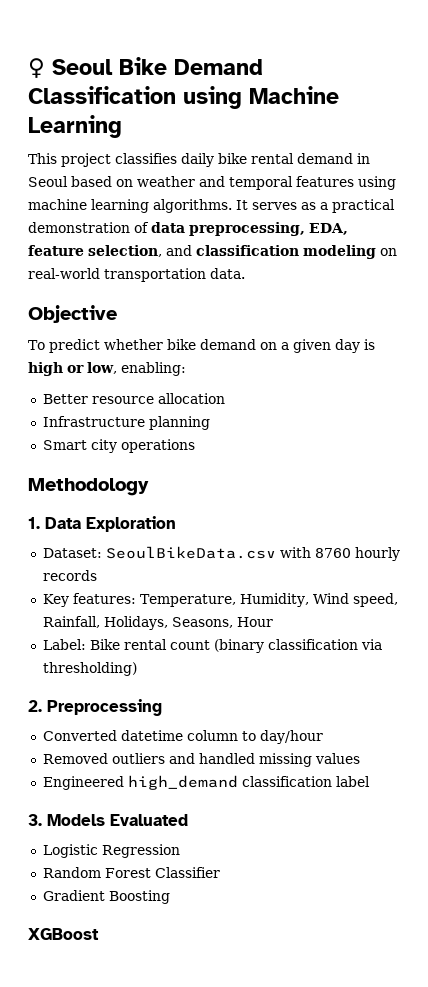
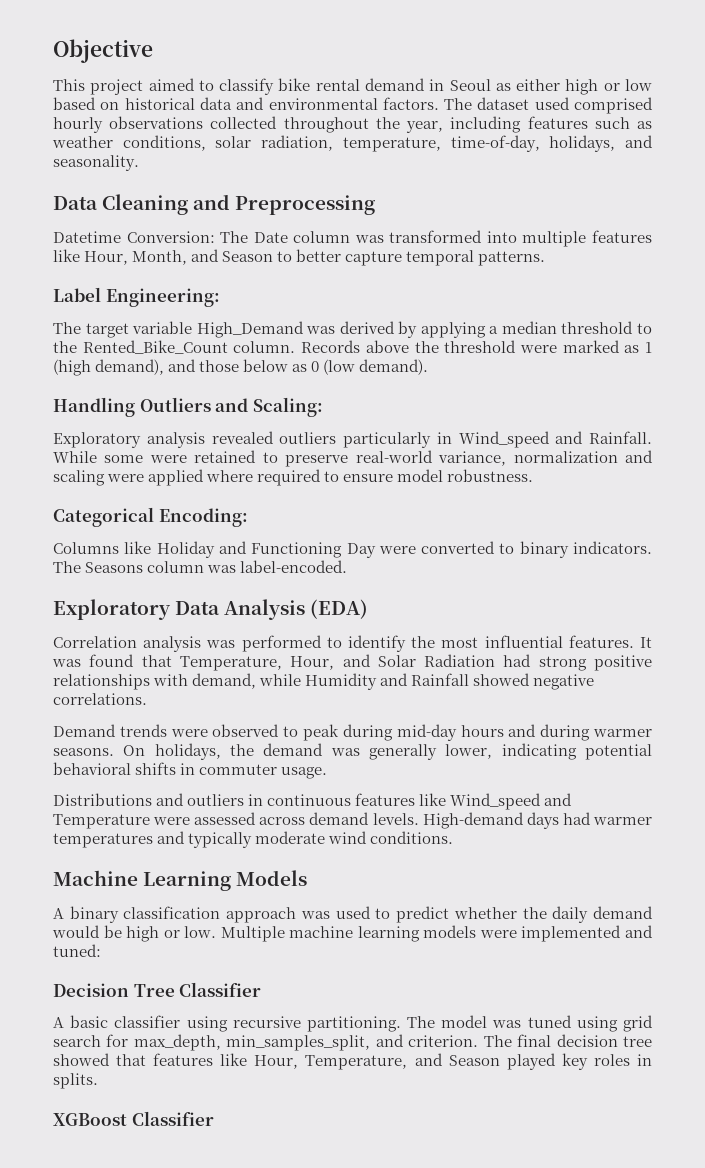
- ♀ Seoul Bike Demand Classification using Machine Learning
+ Objective
- This project classifies daily bike rental demand in Seoul based on weather and temporal features using machine learning algorithms. It serves as a practical demonstration of data preprocessing, EDA, feature selection, and classification modeling on real-world transportation data.
- Objective
- To predict whether bike demand on a given day is high or low, enabling:
- Better resource allocation
- Infrastructure planning
- Smart city operations
- Methodology
- 1. Data Exploration
- Dataset: SeoulBikeData.csv with 8760 hourly records
- Key features: Temperature, Humidity, Wind speed, Rainfall, Holidays, Seasons, Hour
- Label: Bike rental count (binary classification via thresholding)
- 2. Preprocessing
- Converted datetime column to day/hour
- Removed outliers and handled missing values
- Engineered high_demand classification label
- 3. Models Evaluated
- Logistic Regression
- Random Forest Classifier
- Gradient Boosting
+ This project aimed to classify bike rental demand in Seoul as either high or low based on historical data and environmental factors. The dataset used comprised hourly observations collected throughout the year, including features such as weather conditions, solar radiation, temperature, time-of-day, holidays, and seasonality.
+ Data Cleaning and Preprocessing
+ Datetime Conversion: The Date column was transformed into multiple features like Hour, Month, and Season to better capture temporal patterns.
+ Label Engineering:
+ The target variable High_Demand was derived by applying a median threshold to the Rented_Bike_Count column. Records above the threshold were marked as 1 (high demand), and those below as 0 (low demand).
+ Handling Outliers and Scaling:
+ Exploratory analysis revealed outliers particularly in Wind_speed and Rainfall. While some were retained to preserve real-world variance, normalization and scaling were applied where required to ensure model robustness.
+ Categorical Encoding:
+ Columns like Holiday and Functioning Day were converted to binary indicators. The Seasons column was label-encoded.
+ Exploratory Data Analysis (EDA)
+ Correlation analysis was performed to identify the most influential features. It was found that Temperature, Hour, and Solar Radiation had strong positive relationships with demand, while Humidity and Rainfall showed negative correlations.
+ Demand trends were observed to peak during mid-day hours and during warmer seasons. On holidays, the demand was generally lower, indicating potential behavioral shifts in commuter usage.
+ Distributions and outliers in continuous features like Wind_speed and Temperature were assessed across demand levels. High-demand days had warmer temperatures and typically moderate wind conditions.
+ Machine Learning Models
+ A binary classification approach was used to predict whether the daily demand would be high or low. Multiple machine learning models were implemented and tuned:
+ Decision Tree Classifier
+ A basic classifier using recursive partitioning. The model was tuned using grid search for max_depth, min_samples_split, and criterion. The final decision tree showed that features like Hour, Temperature, and Season played key roles in splits.
- XGBoost
+ XGBoost Classifier

